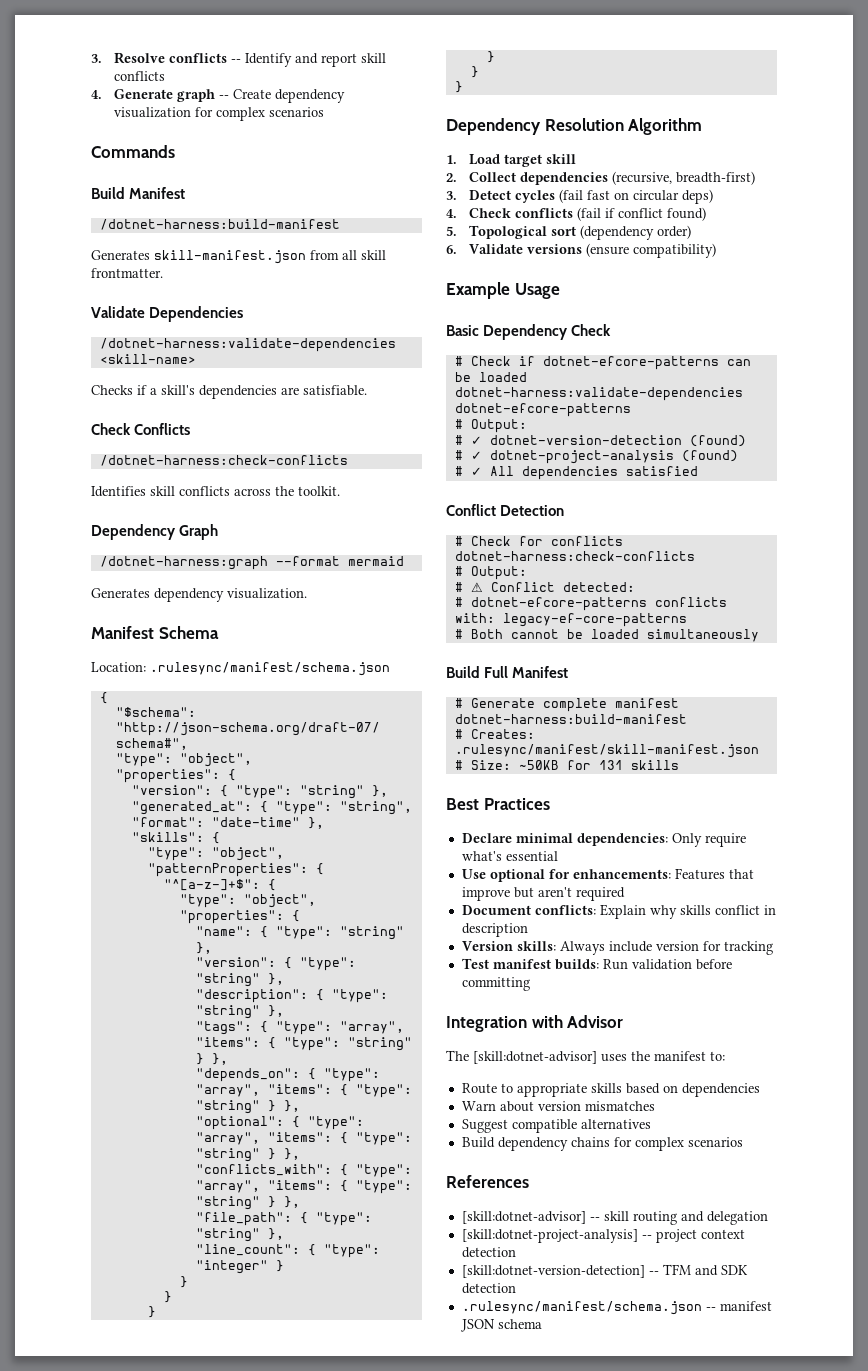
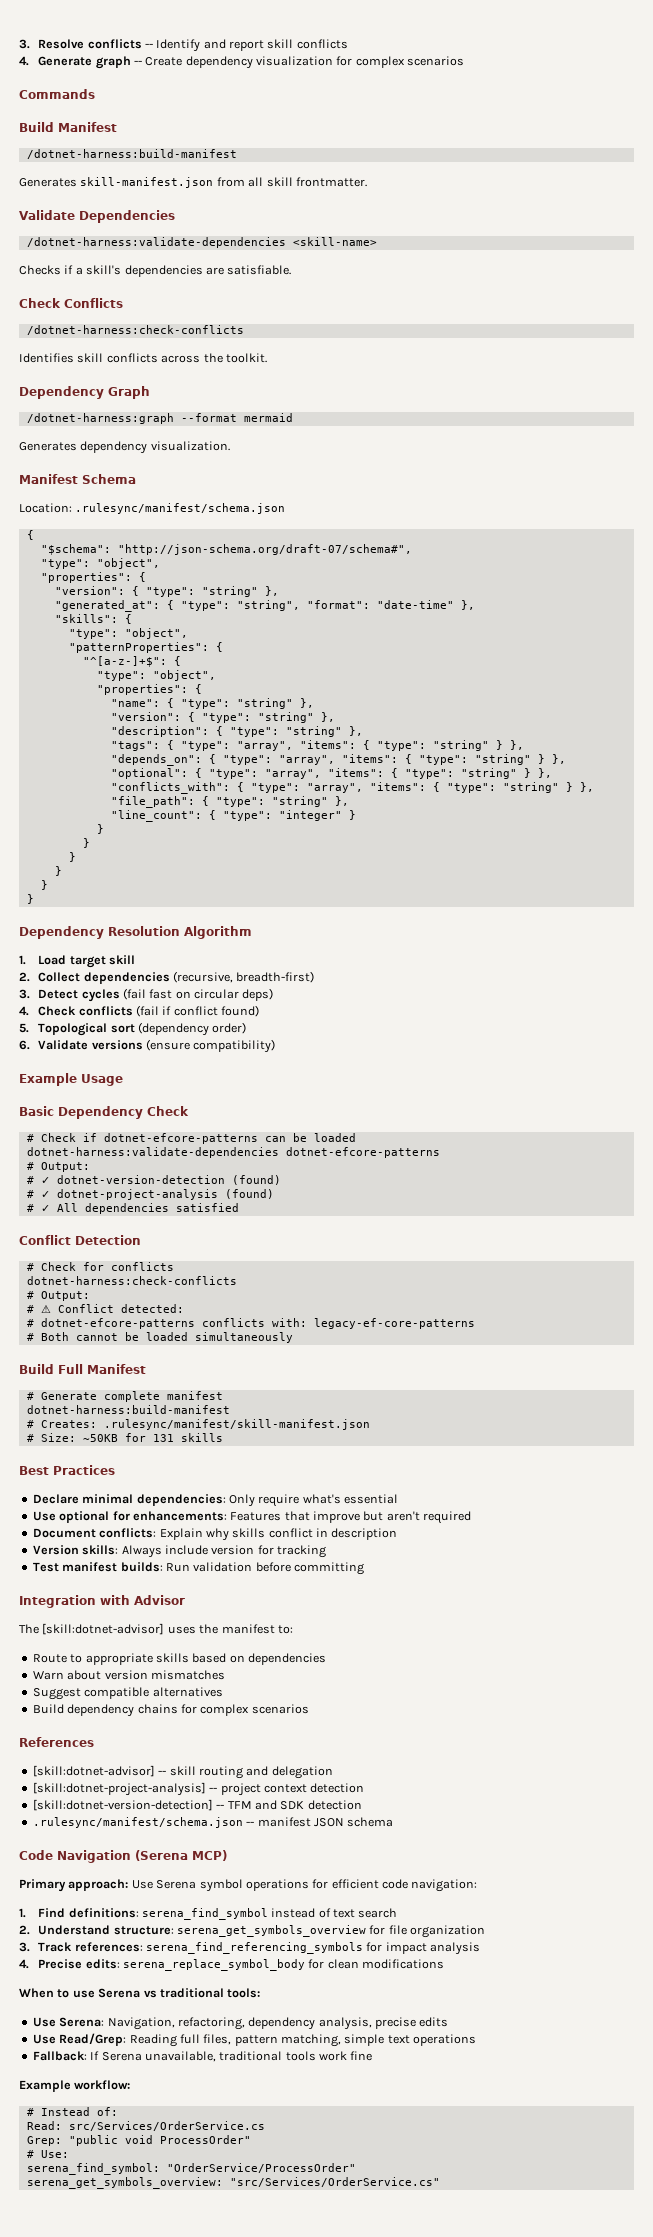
+ Code Navigation (Serena MCP)
+ Primary approach: Use Serena symbol operations for efficient code navigation:
+ 1. Find definitions: serena_find_symbol instead of text search
+ 2. Understand structure: serena_get_symbols_overview for file organization
+ 3. Track references: serena_find_referencing_symbols for impact analysis
+ 4. Precise edits: serena_replace_symbol_body for clean modifications
+ When to use Serena vs traditional tools:
+ Use Serena: Navigation, refactoring, dependency analysis, precise edits
+ Use Read/Grep: Reading full files, pattern matching, simple text operations
+ Fallback: If Serena unavailable, traditional tools work fine
+ Example workflow:
+ # Instead of:
+ Read: src/Services/OrderService.cs
+ Grep: "public void ProcessOrder"
+ # Use:
+ serena_find_symbol: "OrderService/ProcessOrder"
+ serena_get_symbols_overview: "src/Services/OrderService.cs"

